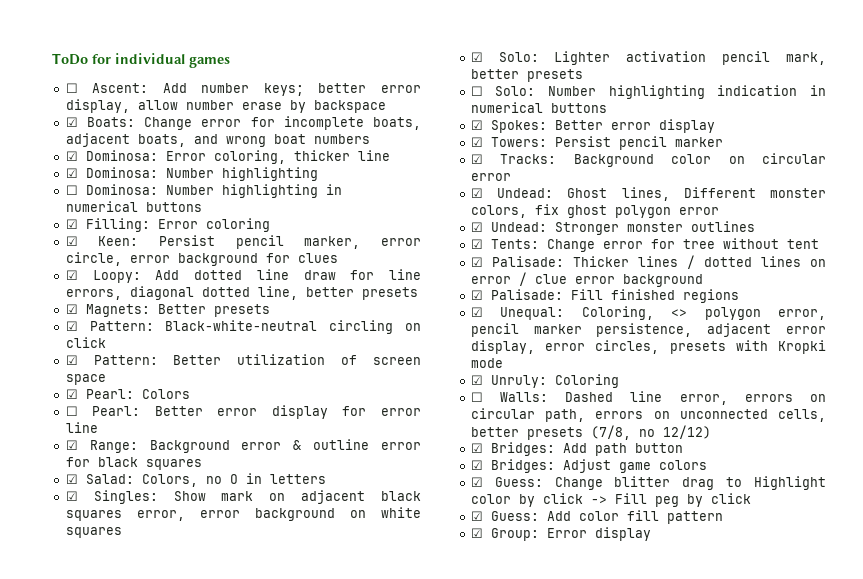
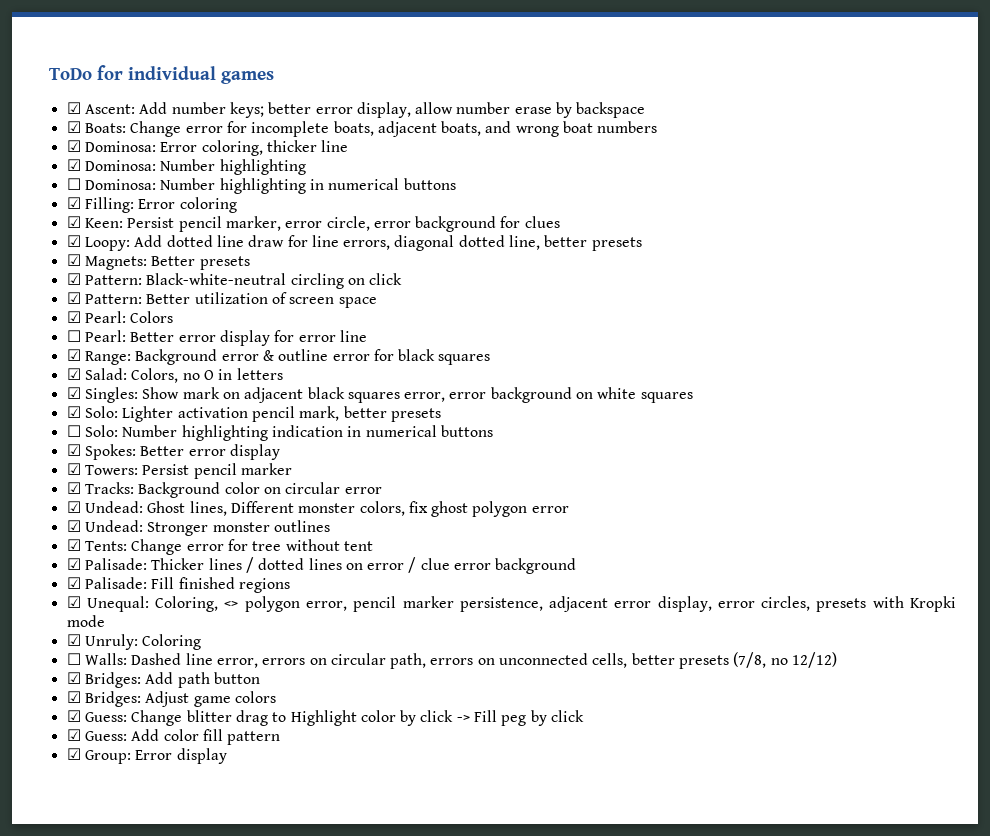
- ☐ Ascent: Add number keys; better error display, allow number erase by backspace
+ ☑ Ascent: Add number keys; better error display, allow number erase by backspace

